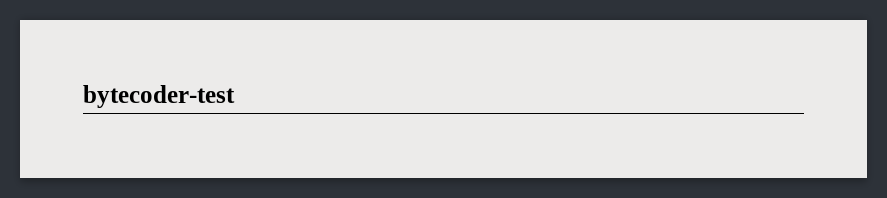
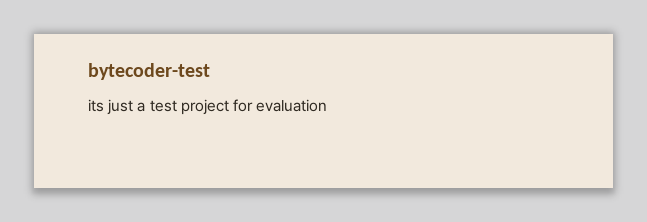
+ its just a test project for evaluation

